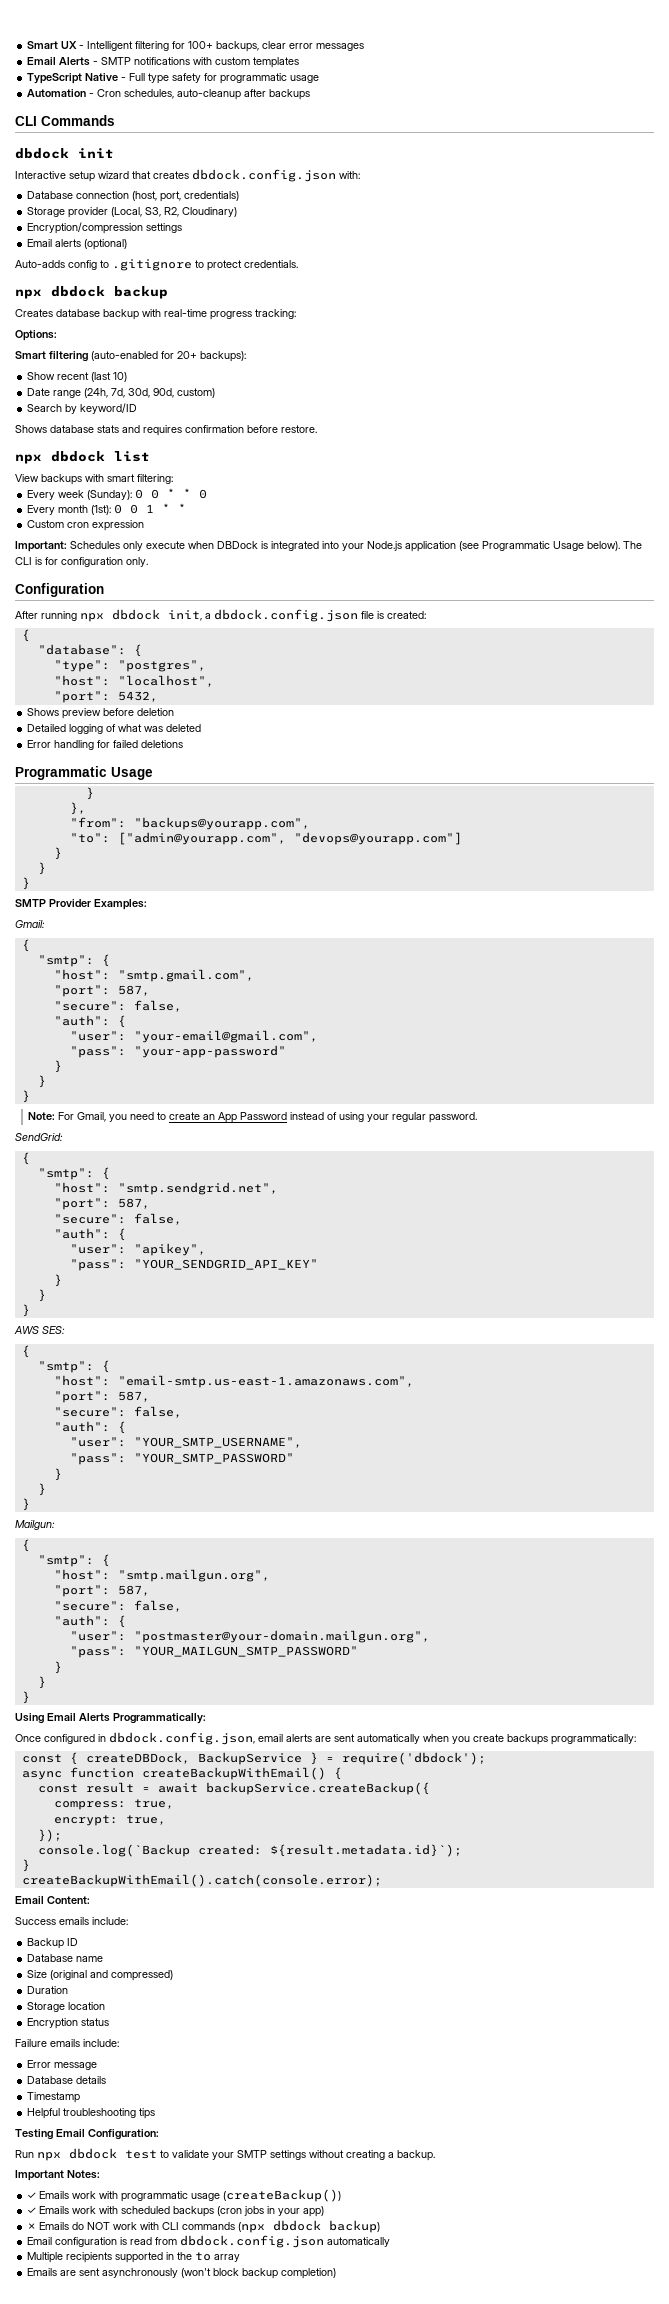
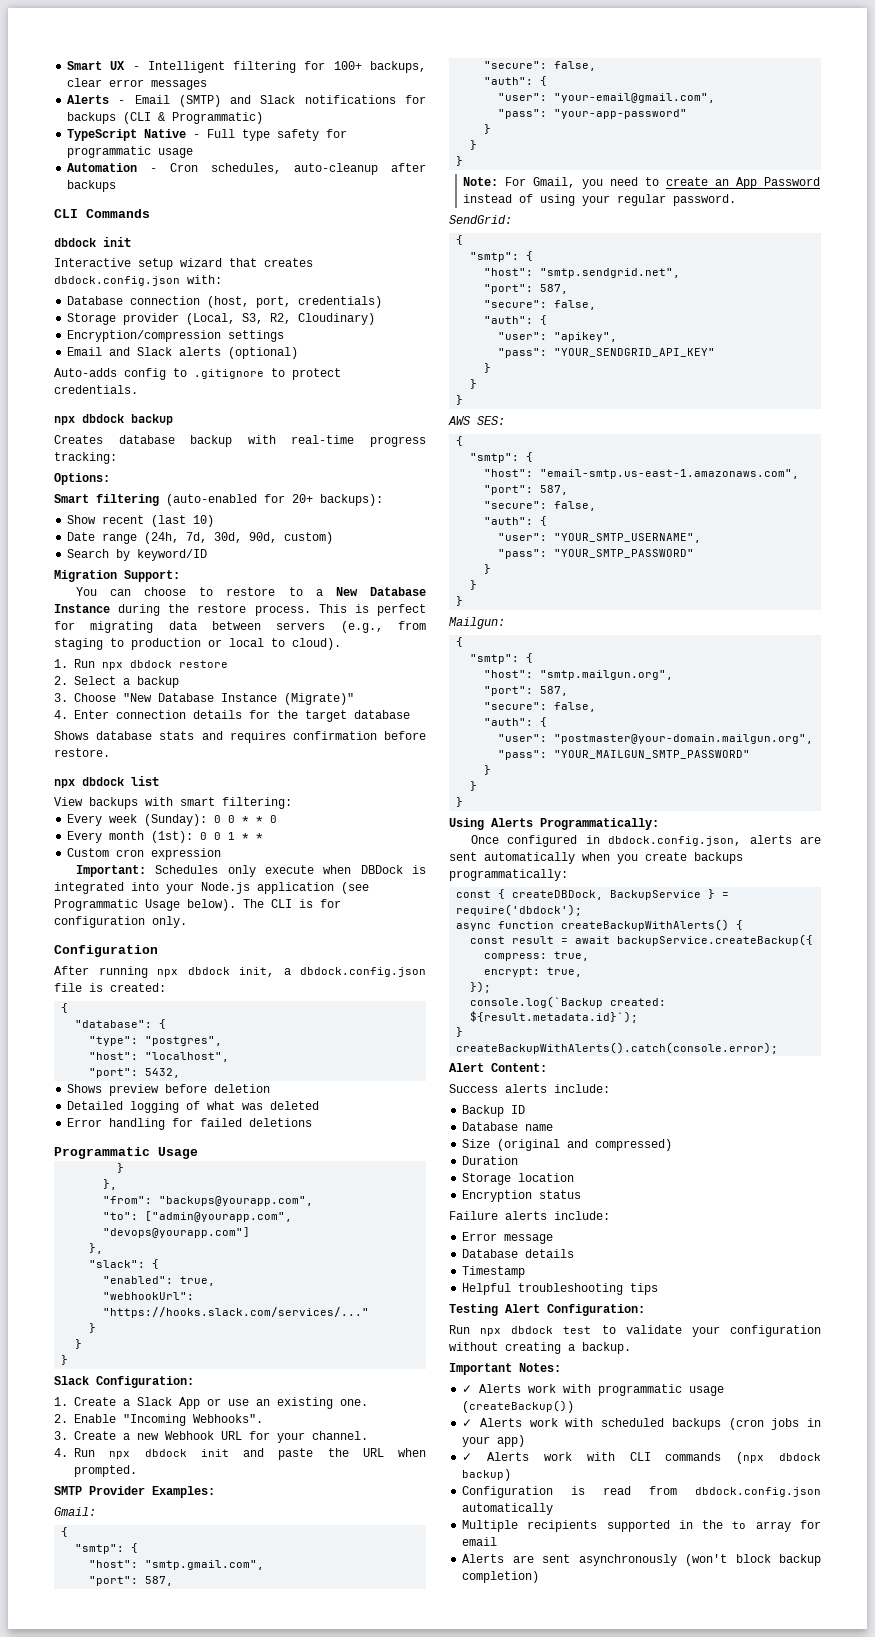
- Email Alerts - SMTP notifications with custom templates
+ Alerts - Email (SMTP) and Slack notifications for backups (CLI & Programmatic)
- Email alerts (optional)
+ Email and Slack alerts (optional)
+ Migration Support:
+ You can choose to restore to a New Database Instance during the restore process. This is perfect for migrating data between servers (e.g., from staging to production or local to cloud).
+ 1. Run npx dbdock restore
+ 2. Select a backup
+ 3. Choose "New Database Instance (Migrate)"
+ 4. Enter connection details for the target database
  "to": ["admin@yourapp.com", "devops@yourapp.com"]
+ },
+ "slack": {
+ "enabled": true,
+ "webhookUrl": "https://hooks.slack.com/services/..."
  }
  }
  }
+ Slack Configuration:
+ 1. Create a Slack App or use an existing one.
+ 2. Enable "Incoming Webhooks".
+ 3. Create a new Webhook URL for your channel.
+ 4. Run npx dbdock init and paste the URL when prompted.
- Using Email Alerts Programmatically:
+ Using Alerts Programmatically:
- Once configured in dbdock.config.json, email alerts are sent automatically when you create backups programmatically:
+ Once configured in dbdock.config.json, alerts are sent automatically when you create backups programmatically:
- async function createBackupWithEmail() {
+ async function createBackupWithAlerts() {
- createBackupWithEmail().catch(console.error);
- Email Content:
+ createBackupWithAlerts().catch(console.error);
+ Alert Content:
- Success emails include:
+ Success alerts include:
- Failure emails include:
+ Failure alerts include:
- Testing Email Configuration:
+ Testing Alert Configuration:
- Run npx dbdock test to validate your SMTP settings without creating a backup.
+ Run npx dbdock test to validate your configuration without creating a backup.
- ✓ Emails work with programmatic usage (createBackup())
+ ✓ Alerts work with programmatic usage (createBackup())
- ✓ Emails work with scheduled backups (cron jobs in your app)
+ ✓ Alerts work with scheduled backups (cron jobs in your app)
- ✗ Emails do NOT work with CLI commands (npx dbdock backup)
+ ✓ Alerts work with CLI commands (npx dbdock backup)
- Email configuration is read from dbdock.config.json automatically
+ Configuration is read from dbdock.config.json automatically
- Multiple recipients supported in the to array
- Emails are sent asynchronously (won't block backup completion)
+ Multiple recipients supported in the to array for email
+ Alerts are sent asynchronously (won't block backup completion)

